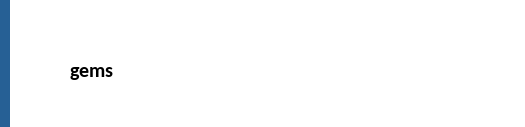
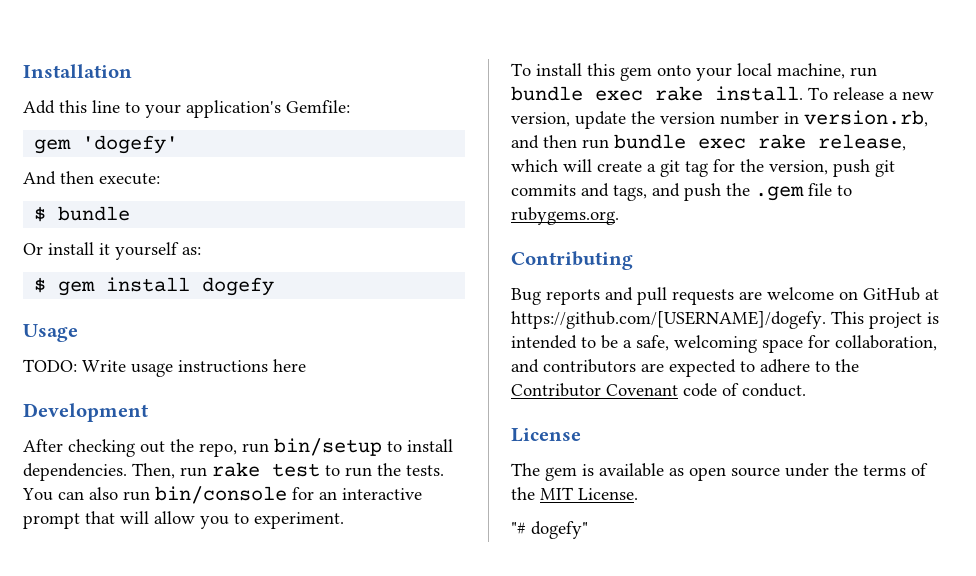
- gems
+ Installation
+ Add this line to your application's Gemfile:
+ gem 'dogefy'
+ And then execute:
+ $ bundle
+ Or install it yourself as:
+ $ gem install dogefy
+ Usage
+ TODO: Write usage instructions here
+ Development
+ After checking out the repo, run bin/setup to install dependencies. Then, run rake test to run the tests. You can also run bin/console for an interactive prompt that will allow you to experiment.
+ To install this gem onto your local machine, run bundle exec rake install. To release a new version, update the version number in version.rb, and then run bundle exec rake release, which will create a git tag for the version, push git commits and tags, and push the .gem file to rubygems.org.
+ Contributing
+ Bug reports and pull requests are welcome on GitHub at https://github.com/[USERNAME]/dogefy. This project is intended to be a safe, welcoming space for collaboration, and contributors are expected to adhere to the Contributor Covenant code of conduct.
+ License
+ The gem is available as open source under the terms of the MIT License.
+ "# dogefy"

